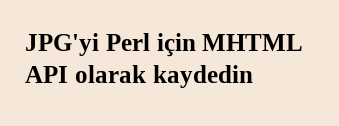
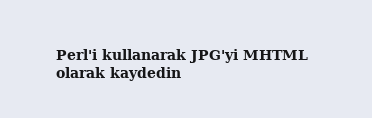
- JPG'yi Perl için MHTML API olarak kaydedin
+ Perl'i kullanarak JPG'yi MHTML olarak kaydedin

